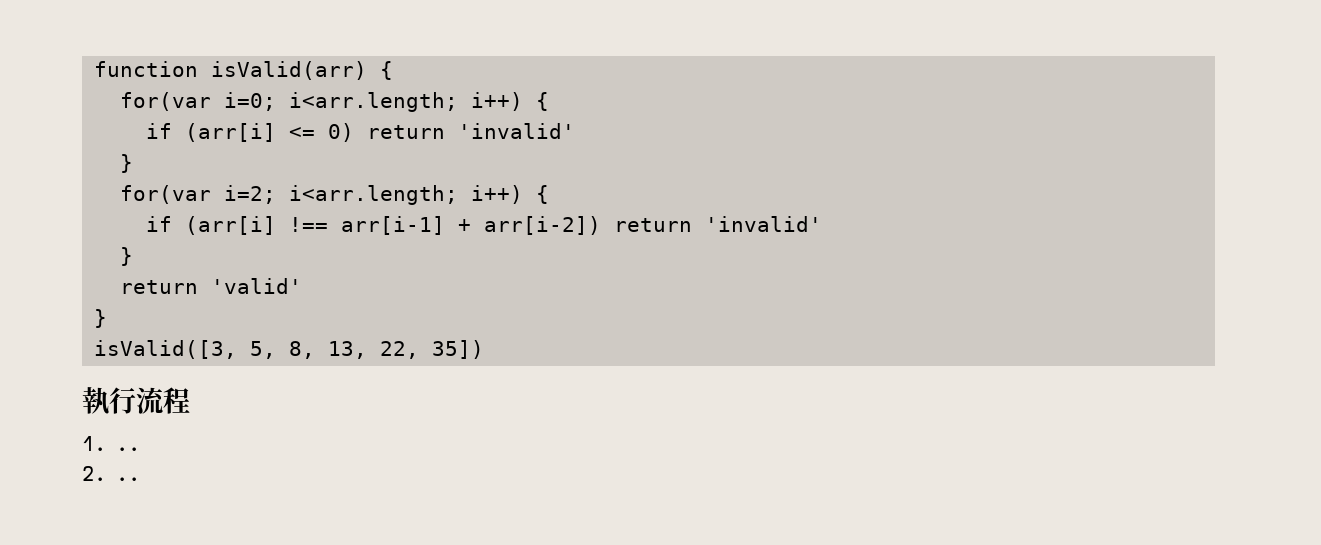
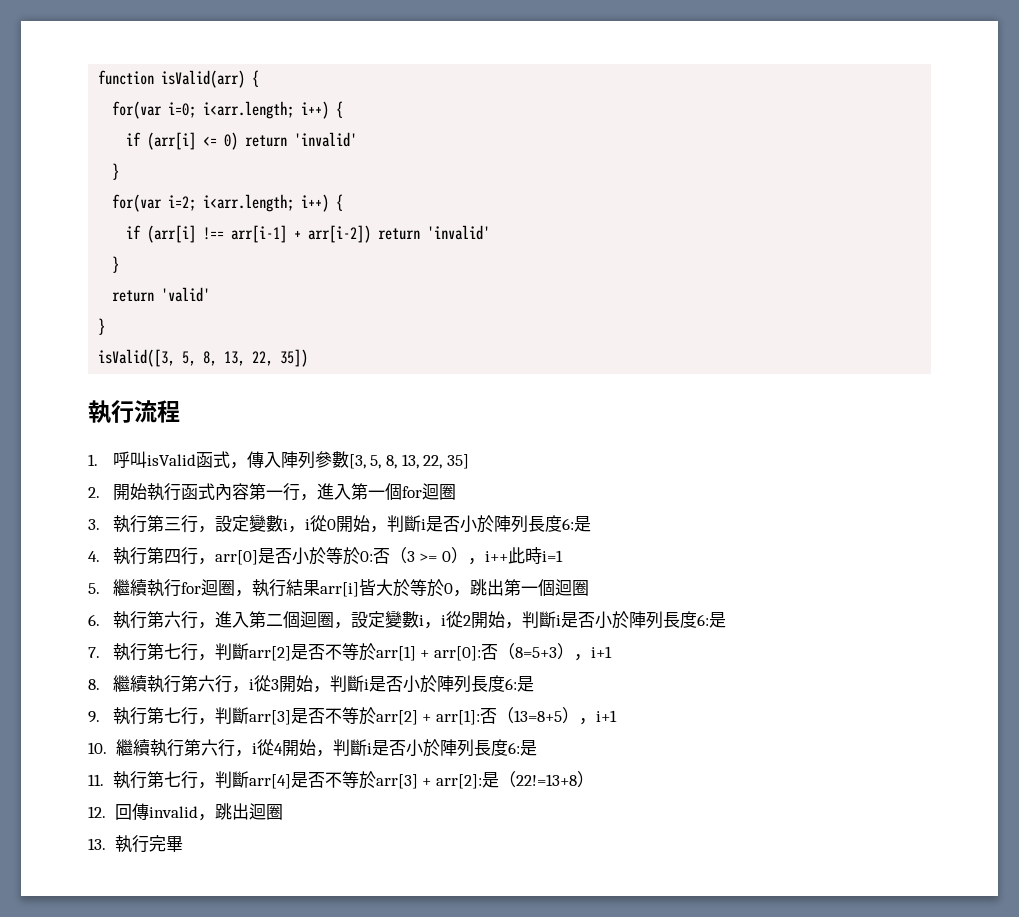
- 1. ..
- 2. ..
+ 1.呼叫isValid函式，傳入陣列參數[3, 5, 8, 13, 22, 35]
+ 2.開始執行函式內容第一行，進入第一個for迴圈
+ 3.執行第三行，設定變數i，i從0開始，判斷i是否小於陣列長度6:是
+ 4.執行第四行，arr[0]是否小於等於0:否（3 >= 0），i++此時i=1
+ 5.繼續執行for迴圈，執行結果arr[i]皆大於等於0，跳出第一個迴圈
+ 6.執行第六行，進入第二個迴圈，設定變數i，i從2開始，判斷i是否小於陣列長度6:是
+ 7.執行第七行，判斷arr[2]是否不等於arr[1] + arr[0]:否（8=5+3），i+1
+ 8.繼續執行第六行，i從3開始，判斷i是否小於陣列長度6:是
+ 9.執行第七行，判斷arr[3]是否不等於arr[2] + arr[1]:否（13=8+5），i+1
+ 10.繼續執行第六行，i從4開始，判斷i是否小於陣列長度6:是
+ 11.執行第七行，判斷arr[4]是否不等於arr[3] + arr[2]:是（22!=13+8）
+ 12.回傳invalid，跳出迴圈
+ 13.執行完畢

